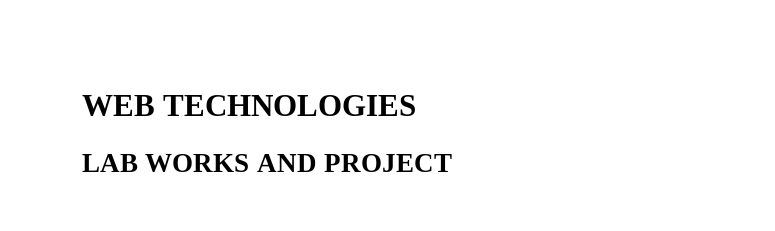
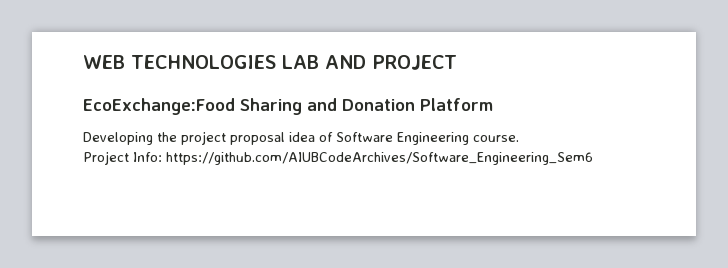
- WEB TECHNOLOGIES
- LAB WORKS AND PROJECT
+ WEB TECHNOLOGIES LAB AND PROJECT
+ EcoExchange:Food Sharing and Donation Platform
+ Developing the project proposal idea of Software Engineering course.
+ Project Info: https://github.com/AIUBCodeArchives/Software_Engineering_Sem6

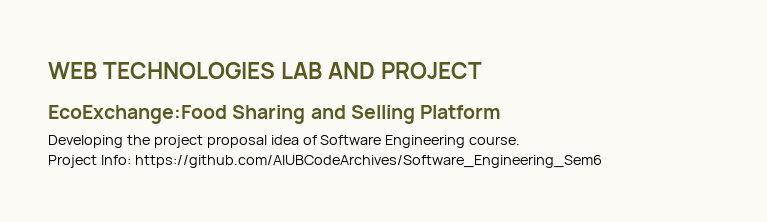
- EcoExchange:Food Sharing and Donation Platform
+ EcoExchange:Food Sharing and Selling Platform

